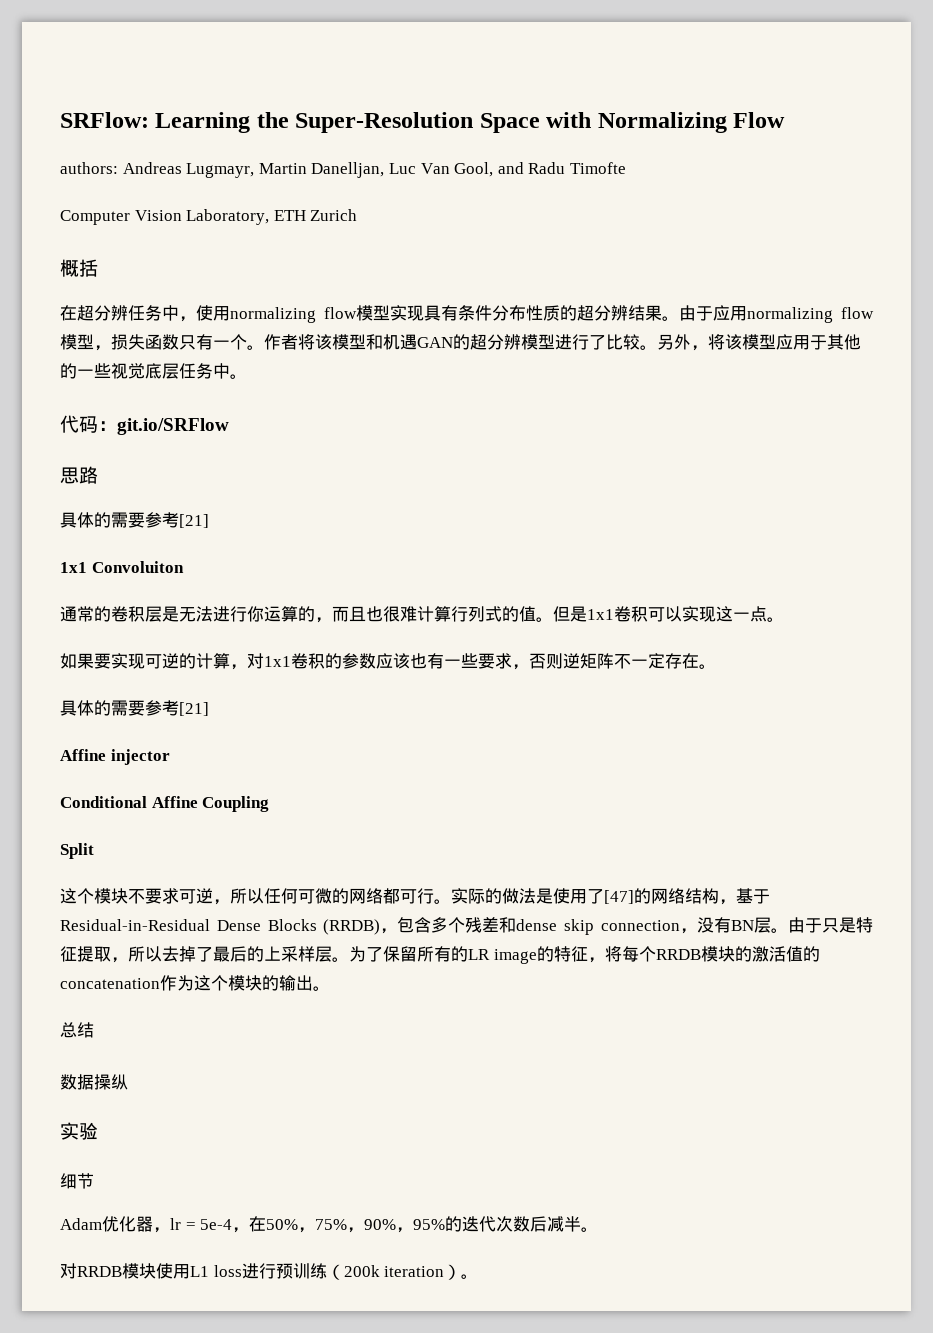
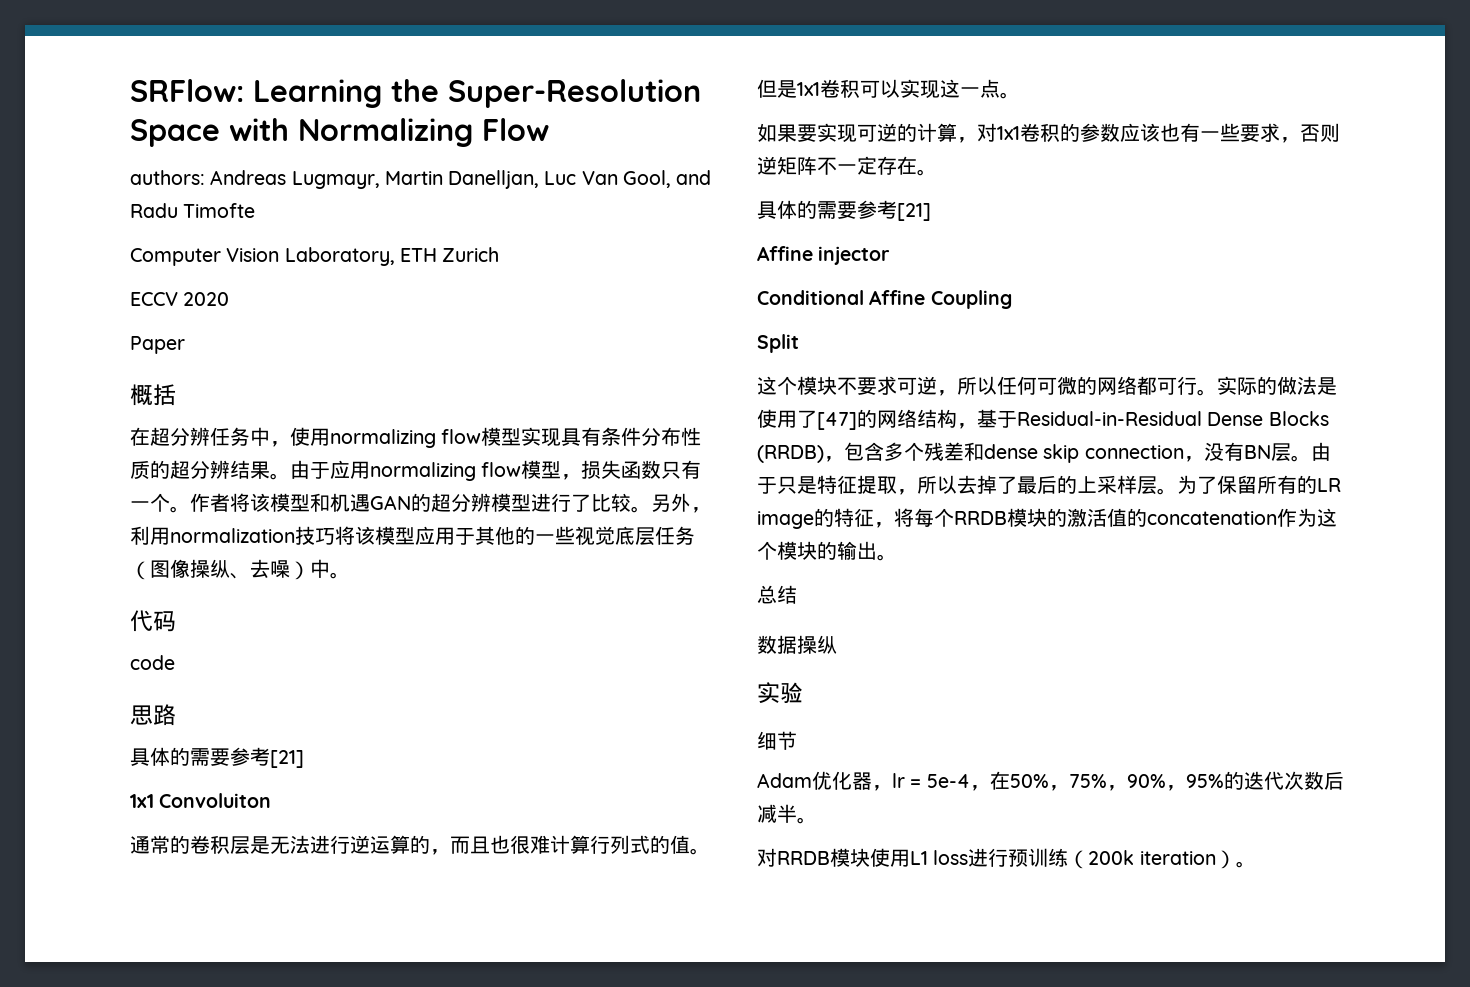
+ ECCV 2020
+ Paper
- 另外，将该模型应用于其他的一些视觉底层任务中。
+ 另外，利用normalization技巧将该模型应用于其他的一些视觉底层任务（图像操纵、去噪）中。
- 代码：git.io/SRFlow
+ 代码
+ code
- 通常的卷积层是无法进行你运算的，而且也很难计算行列式的值。
+ 通常的卷积层是无法进行逆运算的，而且也很难计算行列式的值。

